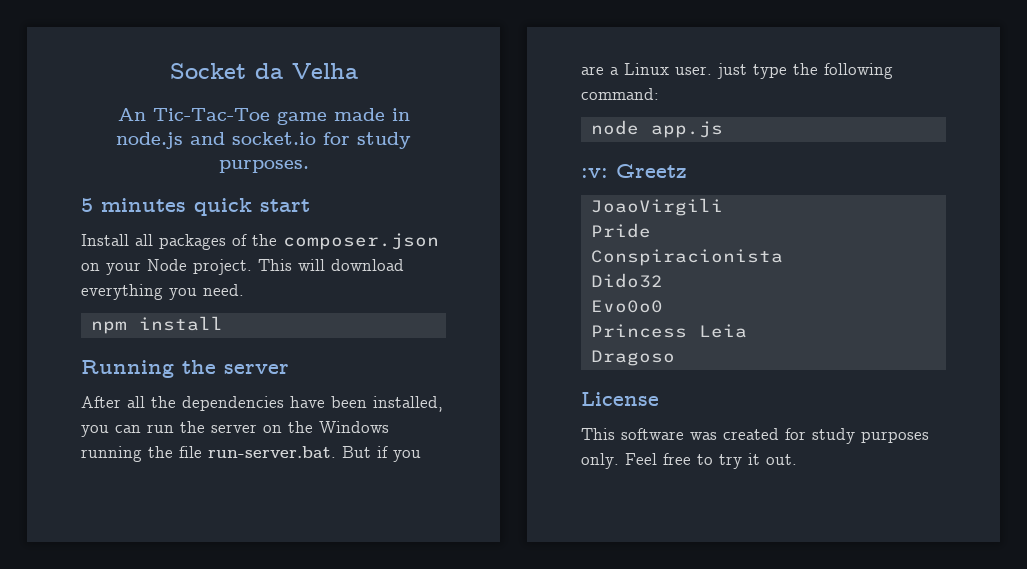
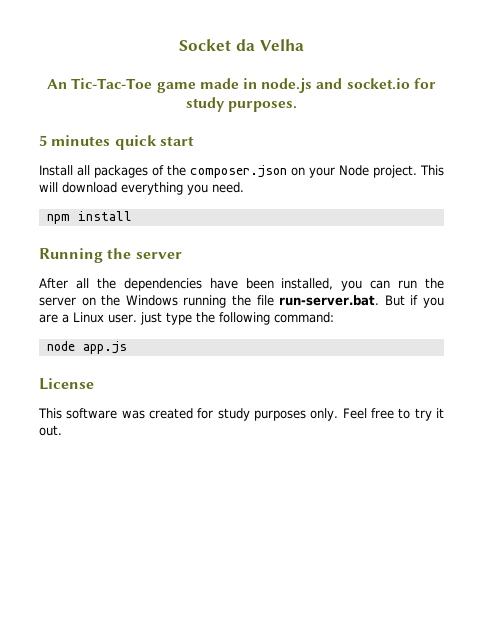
- :v: Greetz
- JoaoVirgili
- Pride
- Conspiracionista
- Dido32
- Evo0o0
- Princess Leia
- Dragoso

